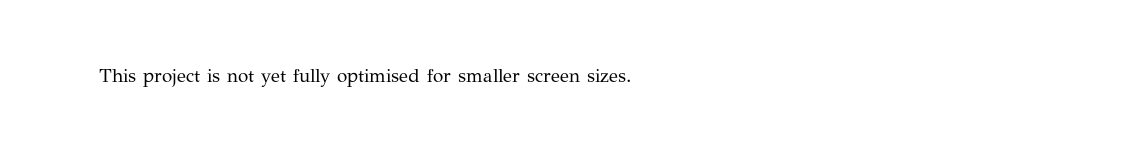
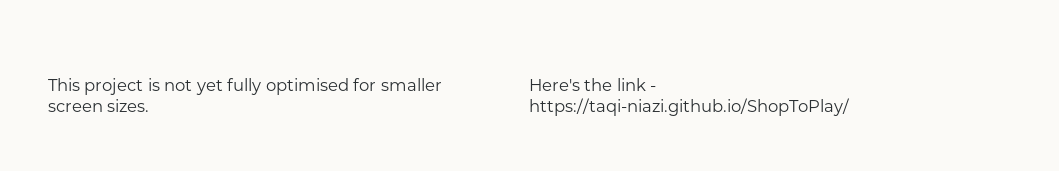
+ Here's the link - https://taqi-niazi.github.io/ShopToPlay/

